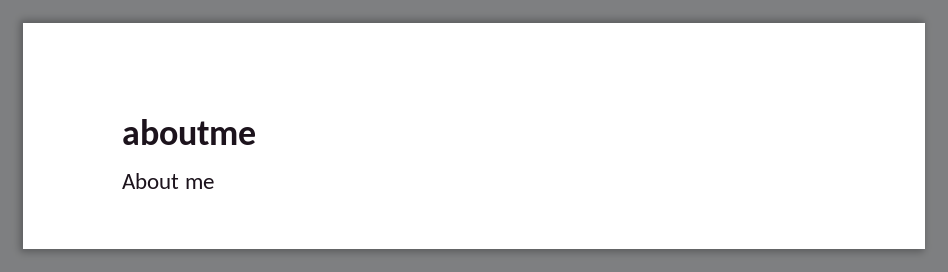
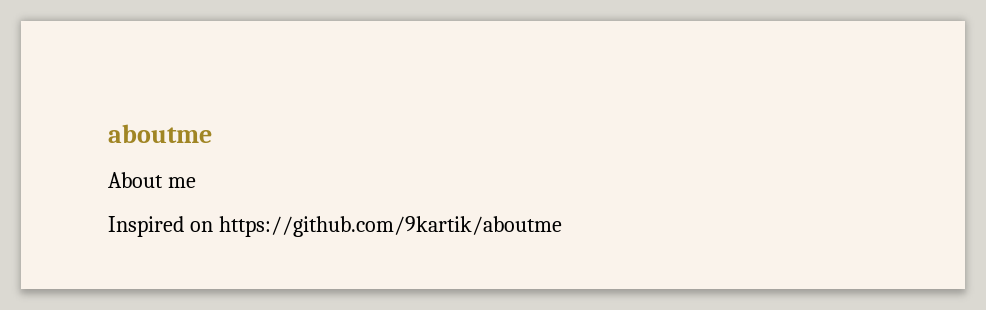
+ Inspired on https://github.com/9kartik/aboutme

